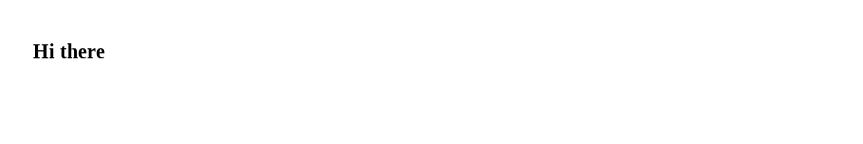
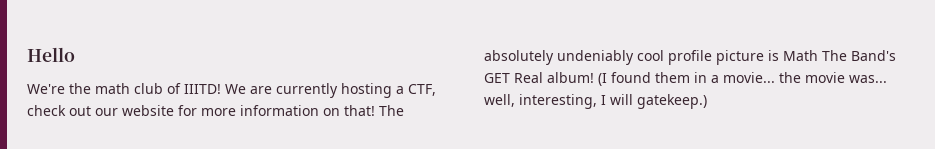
- Hi there
+ Hello
+ We're the math club of IIITD! We are currently hosting a CTF, check out our website for more information on that! The absolutely undeniably cool profile picture is Math The Band's GET Real album! (I found them in a movie... the movie was... well, interesting, I will gatekeep.)

